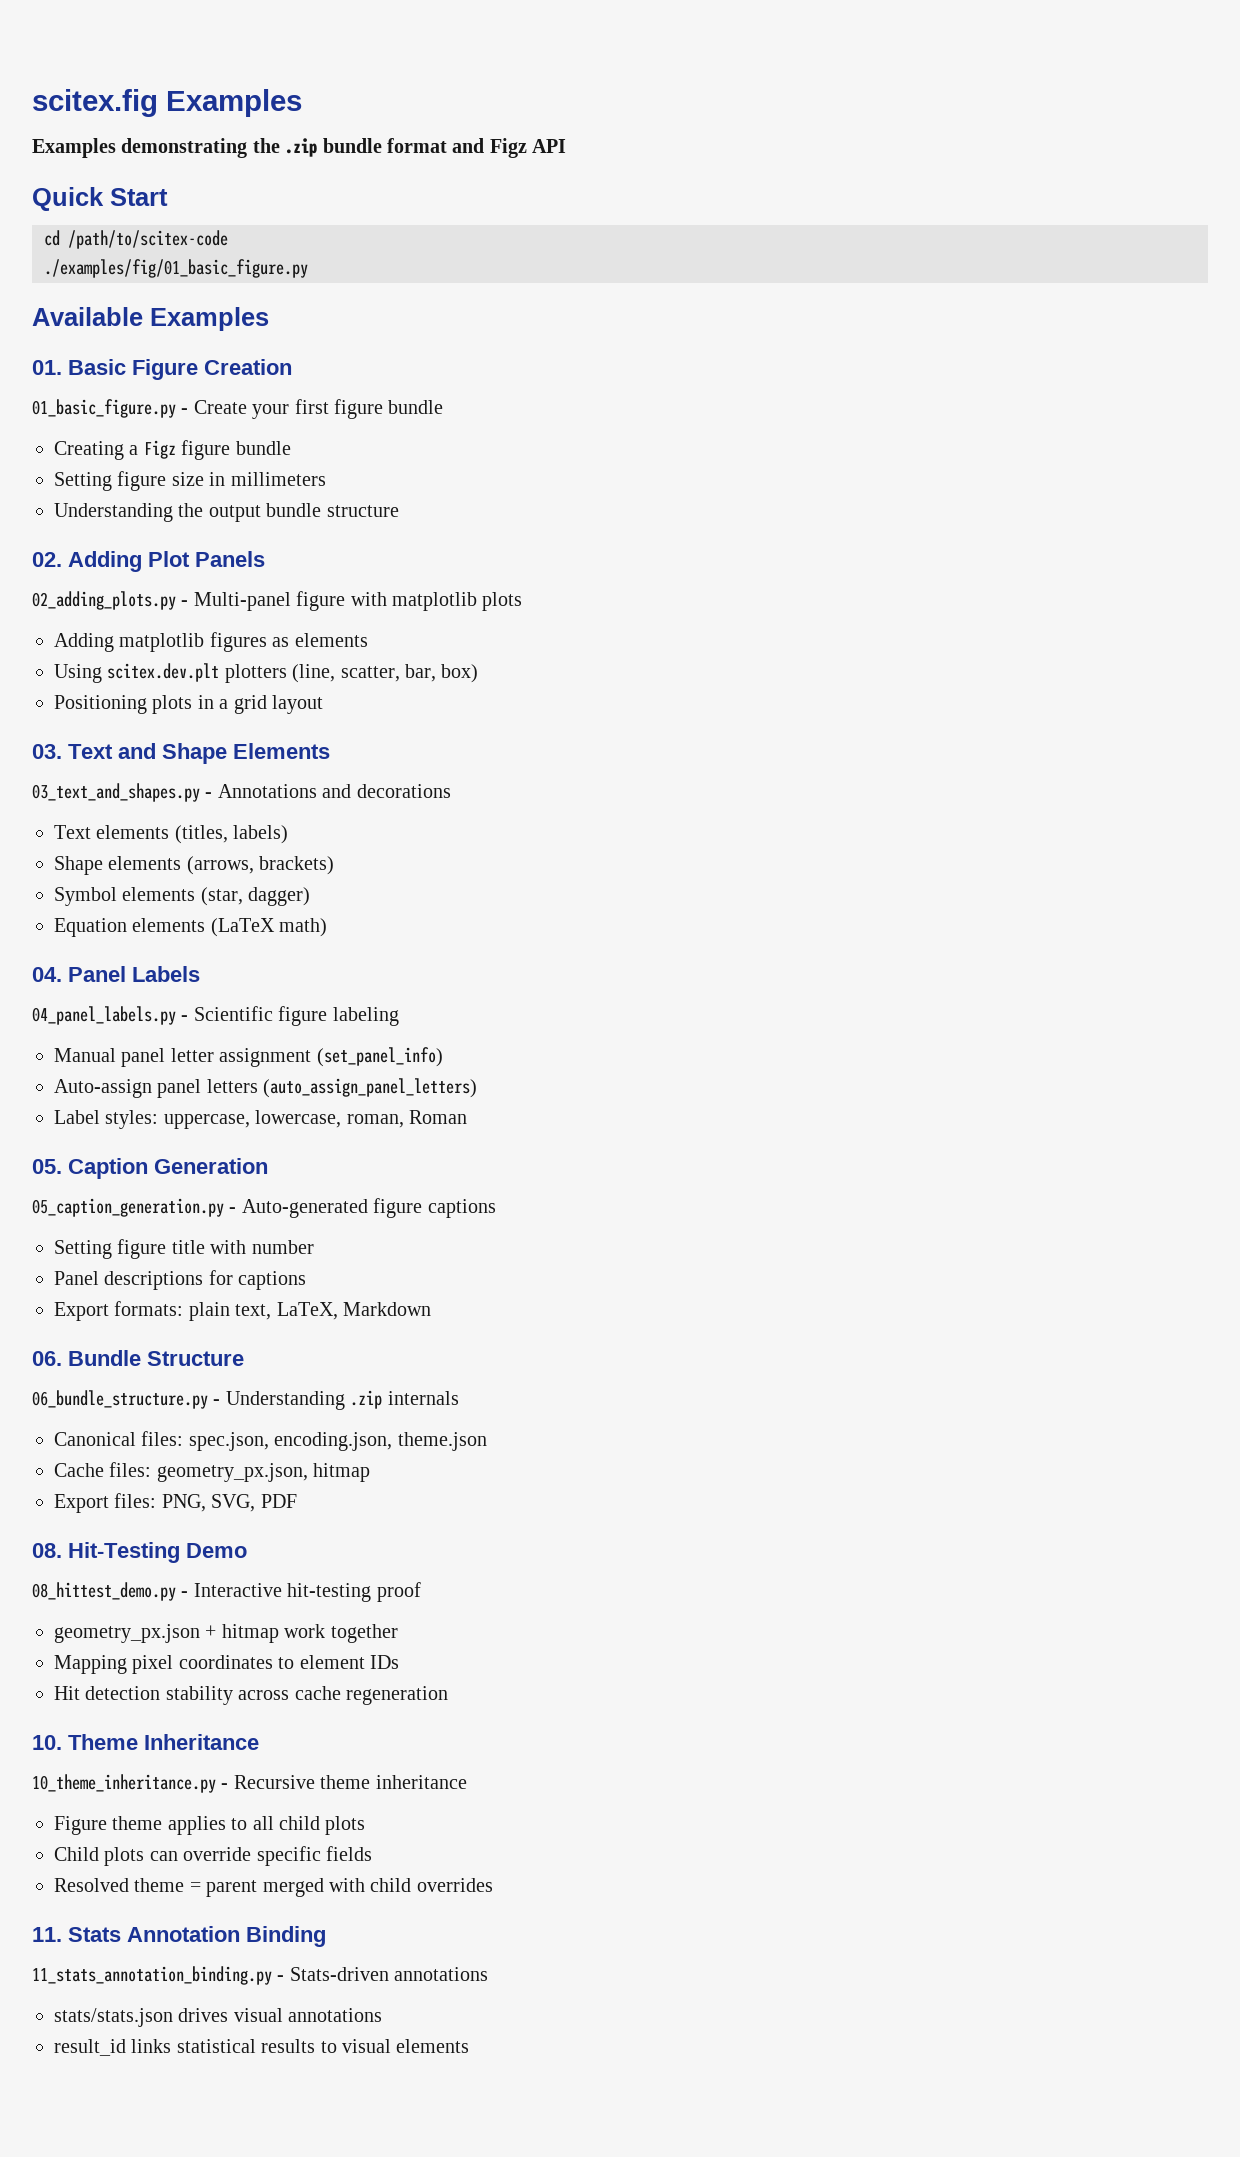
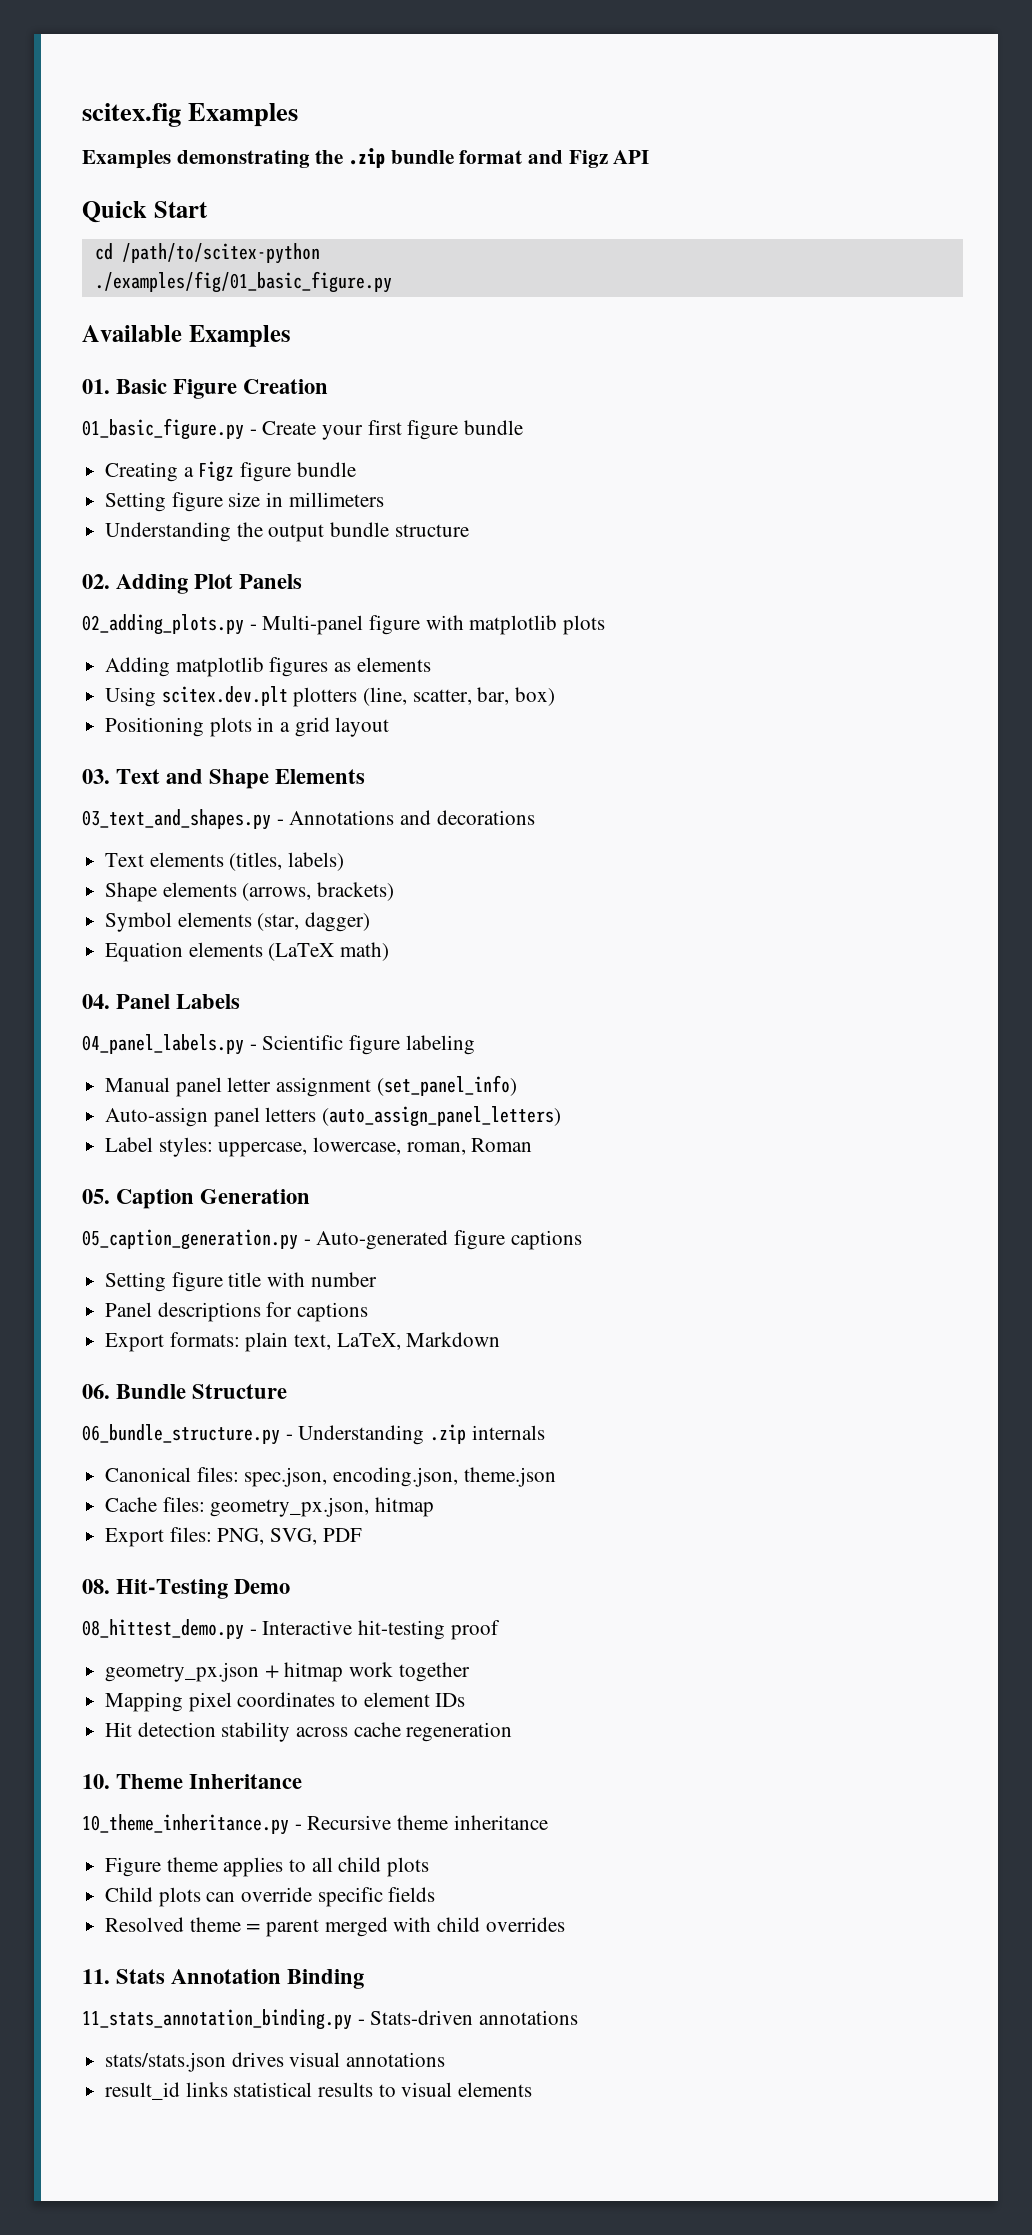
- cd /path/to/scitex-code
+ cd /path/to/scitex-python

